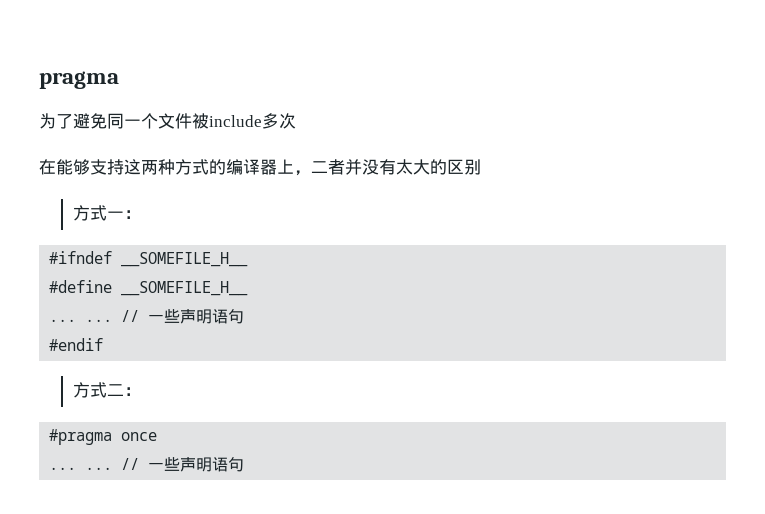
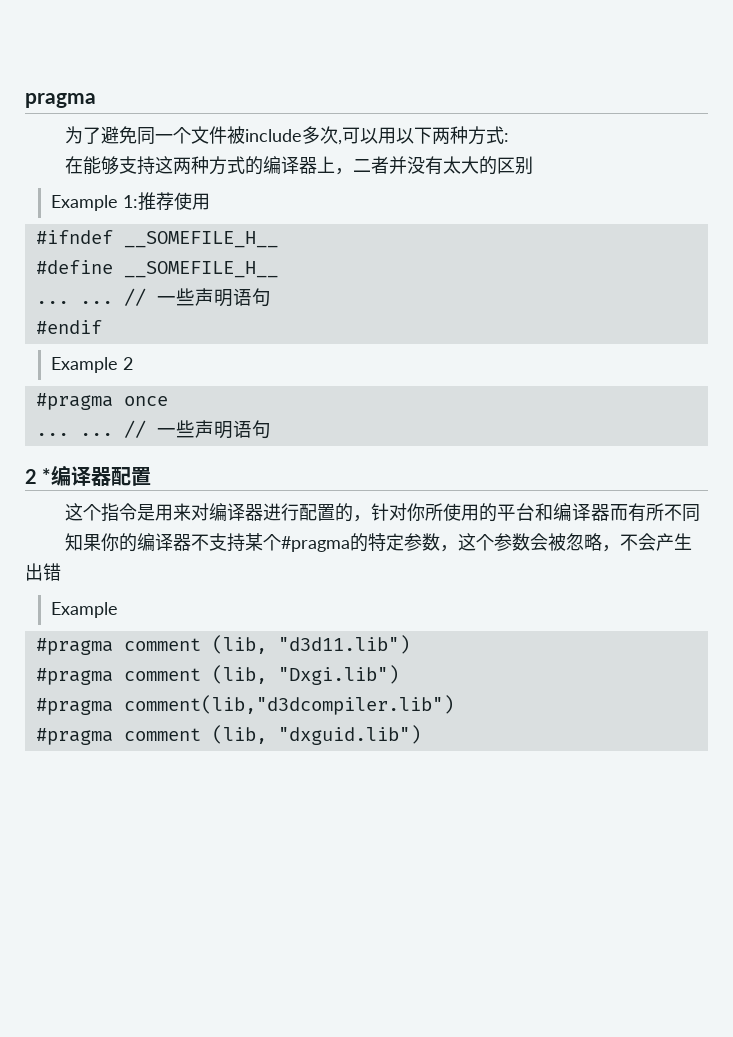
- 为了避免同一个文件被include多次
+ 为了避免同一个文件被include多次,可以用以下两种方式:
- 方式一：
+ Example 1:推荐使用
- 方式二：
+ Example 2
+ 2 *编译器配置
+ 这个指令是用来对编译器进行配置的，针对你所使用的平台和编译器而有所不同
+ 知果你的编译器不支持某个#pragma的特定参数，这个参数会被忽略，不会产生出错
+ Example
+ #pragma comment (lib, "d3d11.lib")
+ #pragma comment (lib, "Dxgi.lib")
+ #pragma comment(lib,"d3dcompiler.lib")
+ #pragma comment (lib, "dxguid.lib")

